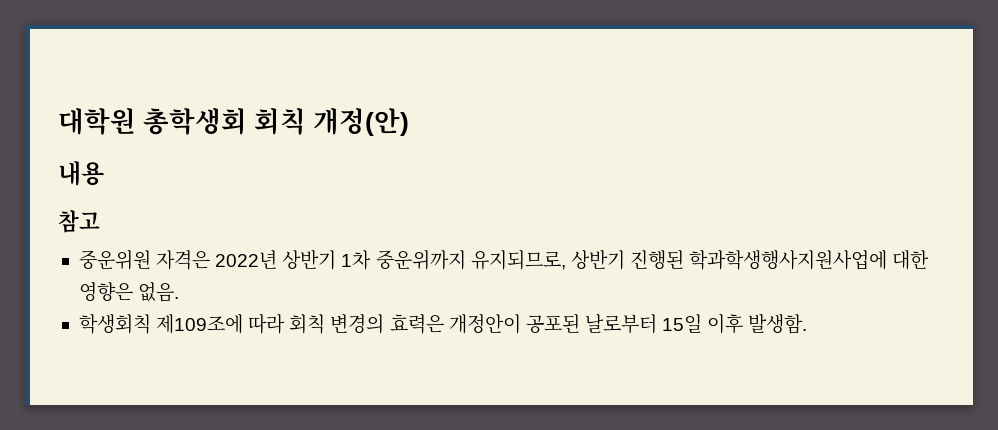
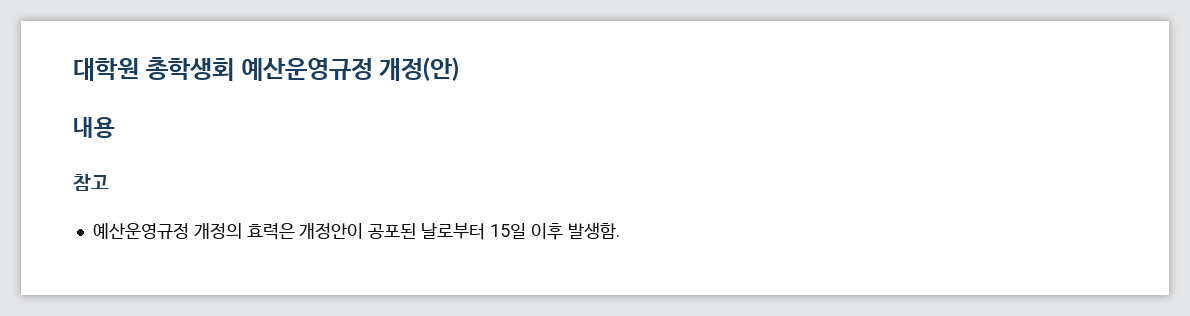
- 대학원 총학생회 회칙 개정(안)
+ 대학원 총학생회 예산운영규정 개정(안)
- 중운위원 자격은 2022년 상반기 1차 중운위까지 유지되므로, 상반기 진행된 학과학생행사지원사업에 대한 영향은 없음.
- 학생회칙 제109조에 따라 회칙 변경의 효력은 개정안이 공포된 날로부터 15일 이후 발생함.
+ 예산운영규정 개정의 효력은 개정안이 공포된 날로부터 15일 이후 발생함.

